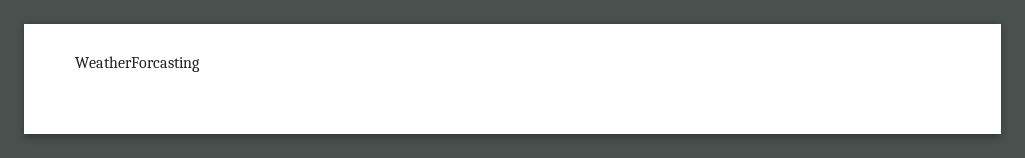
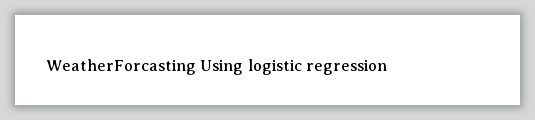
- WeatherForcasting
+ WeatherForcasting Using logistic regression

